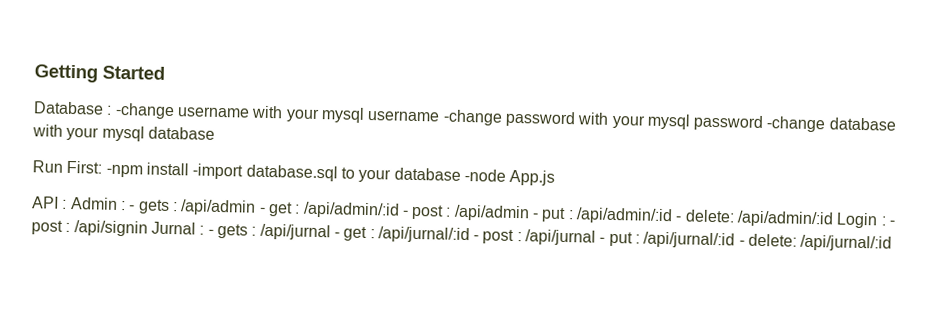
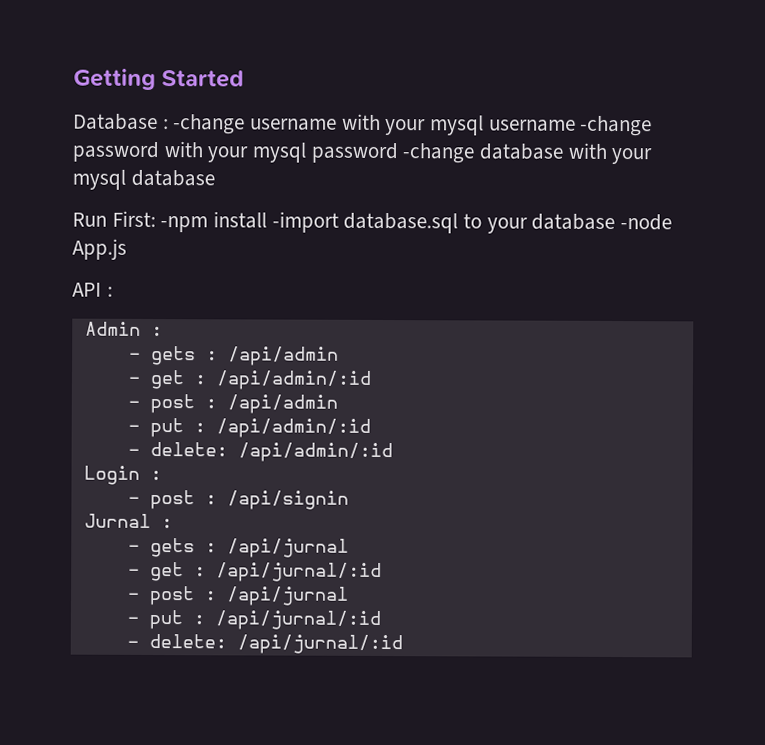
- API : Admin : - gets : /api/admin - get : /api/admin/:id - post : /api/admin - put : /api/admin/:id - delete: /api/admin/:id Login : - post : /api/signin Jurnal : - gets : /api/jurnal - get : /api/jurnal/:id - post : /api/jurnal - put : /api/jurnal/:id - delete: /api/jurnal/:id
+ API :
+ Admin :
+ - gets : /api/admin
+ - get : /api/admin/:id
+ - post : /api/admin
+ - put : /api/admin/:id
+ - delete: /api/admin/:id
+ Login :
+ - post : /api/signin
+ Jurnal :
+ - gets : /api/jurnal
+ - get : /api/jurnal/:id
+ - post : /api/jurnal
+ - put : /api/jurnal/:id
+ - delete: /api/jurnal/:id

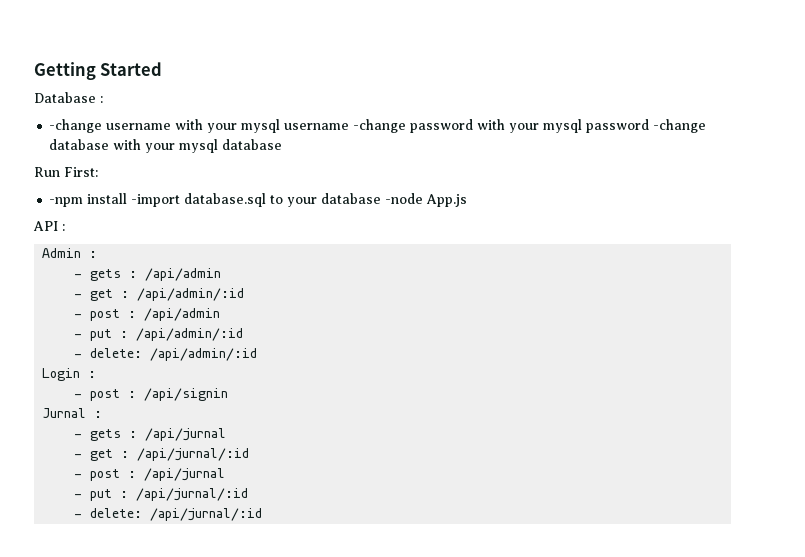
- Database : -change username with your mysql username -change password with your mysql password -change database with your mysql database
+ Database :
+ -change username with your mysql username -change password with your mysql password -change database with your mysql database
- Run First: -npm install -import database.sql to your database -node App.js
+ Run First:
+ -npm install -import database.sql to your database -node App.js

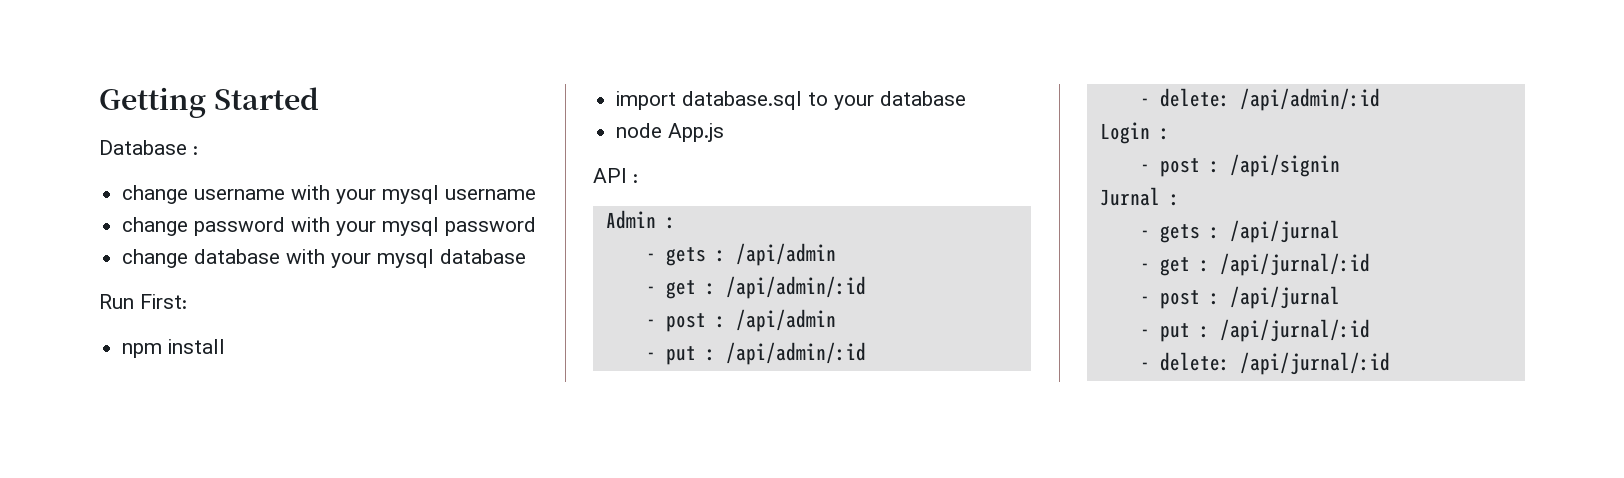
- -change username with your mysql username -change password with your mysql password -change database with your mysql database
+ change username with your mysql username
+ change password with your mysql password
+ change database with your mysql database
- -npm install -import database.sql to your database -node App.js
+ npm install
+ import database.sql to your database
+ node App.js

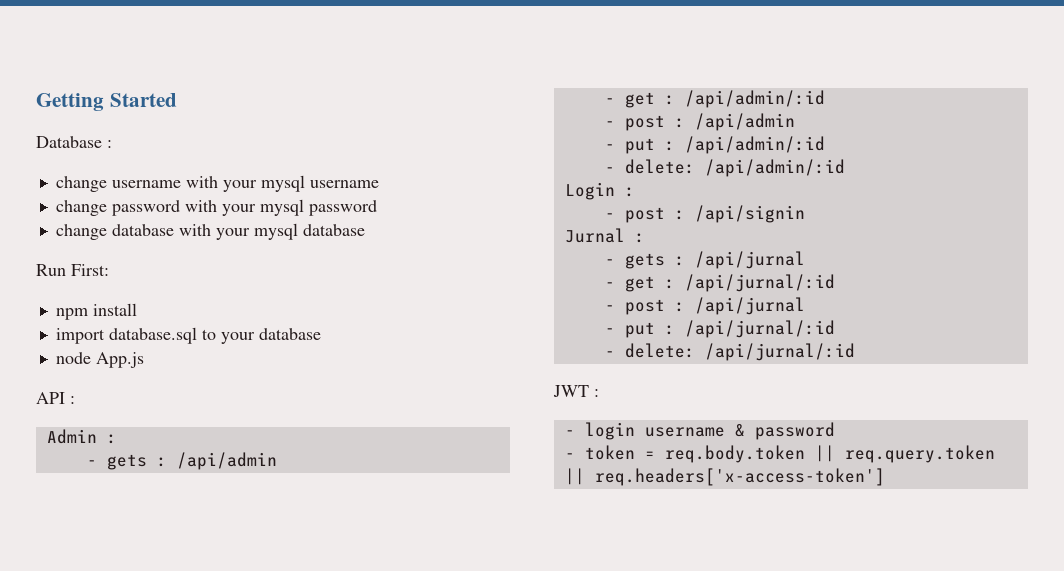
+ JWT :
+ - login username & password
+ - token = req.body.token || req.query.token || req.headers['x-access-token']

